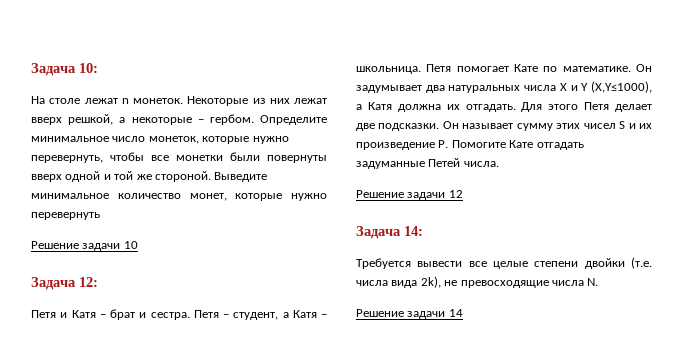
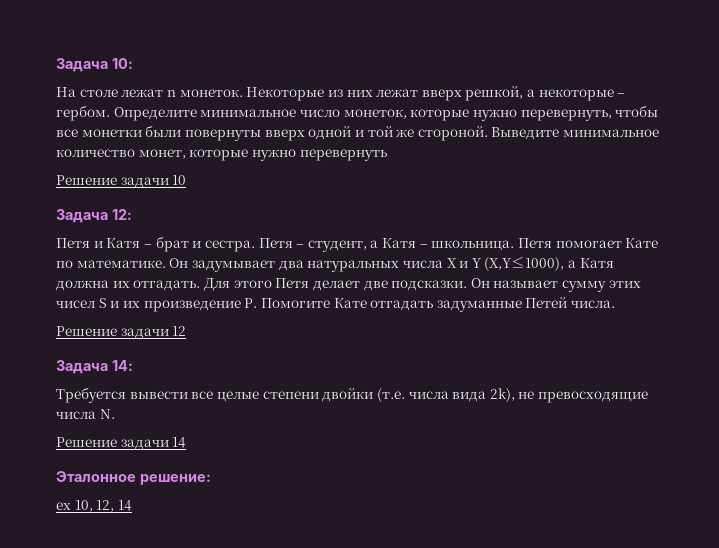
+ Эталонное решение:
+ ex 10, 12, 14

